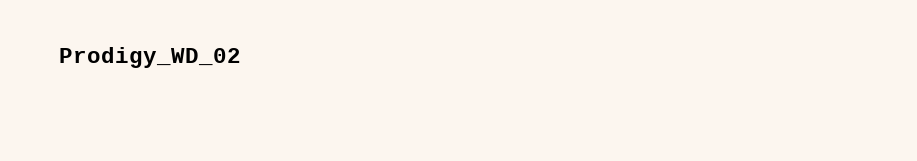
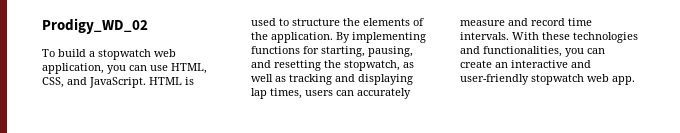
+ To build a stopwatch web application, you can use HTML, CSS, and JavaScript. HTML is used to structure the elements of the application. By implementing functions for starting, pausing, and resetting the stopwatch, as well as tracking and displaying lap times, users can accurately measure and record time intervals. With these technologies and functionalities, you can create an interactive and user-friendly stopwatch web app.

